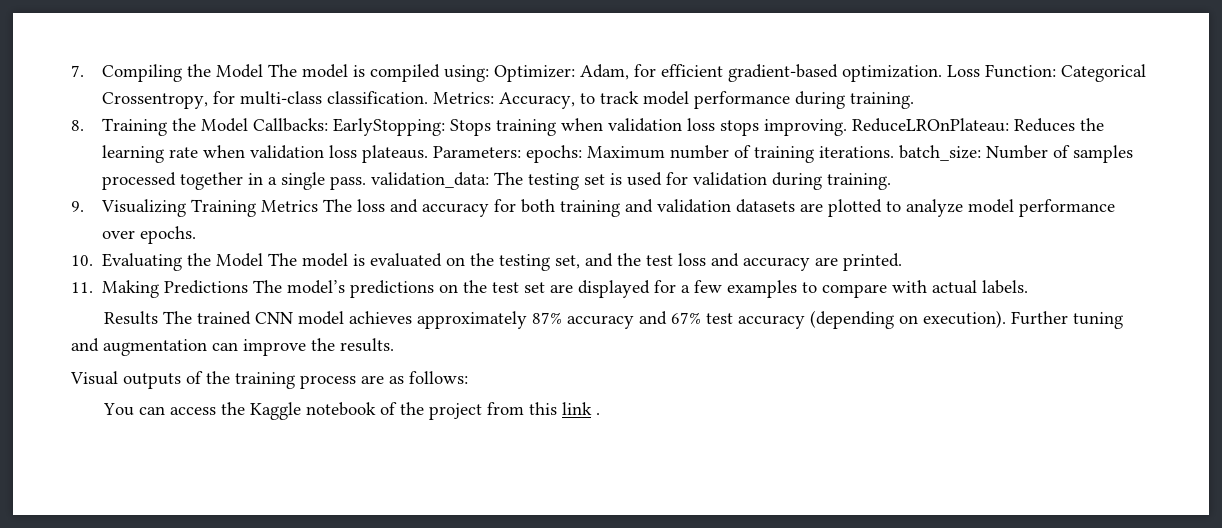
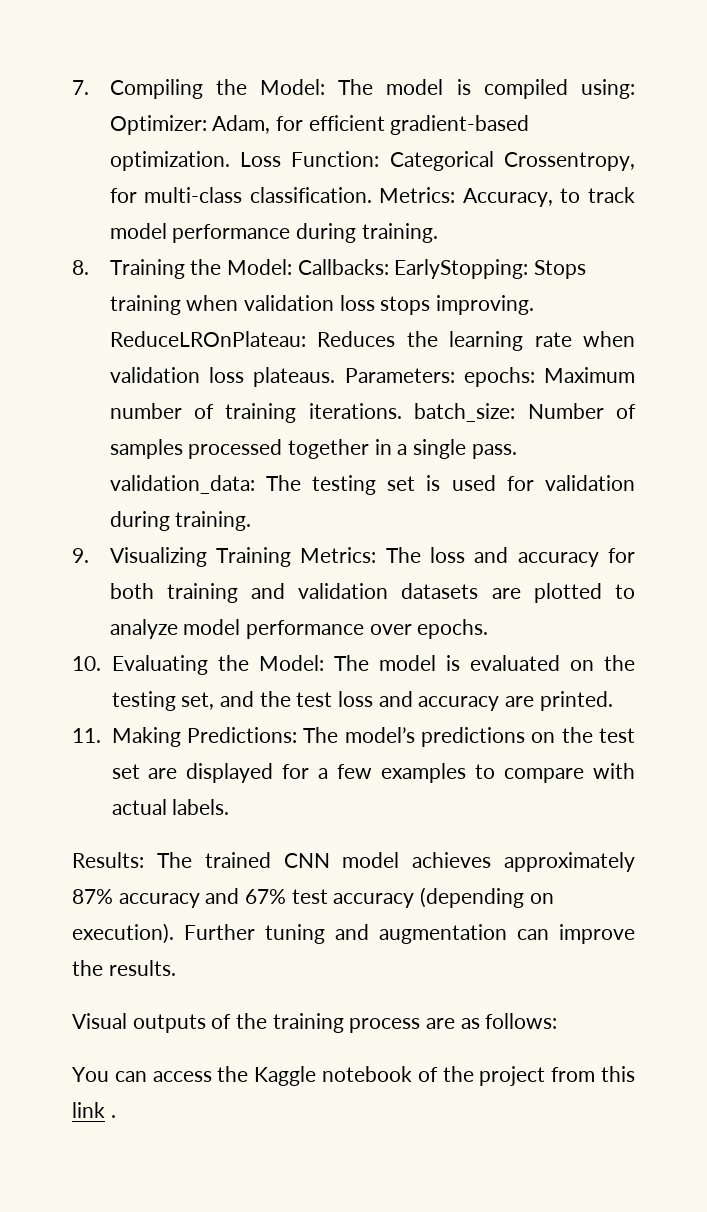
- 7. Compiling the Model The model is compiled using: Optimizer: Adam, for efficient gradient-based optimization.
+ 7. Compiling the Model: The model is compiled using: Optimizer: Adam, for efficient gradient-based optimization.
- 8. Training the Model Callbacks: EarlyStopping: Stops training when validation loss stops improving.
+ 8. Training the Model: Callbacks: EarlyStopping: Stops training when validation loss stops improving.
- 9. Visualizing Training Metrics The loss and accuracy for both training and validation datasets are plotted to analyze model performance over epochs.
+ 9. Visualizing Training Metrics: The loss and accuracy for both training and validation datasets are plotted to analyze model performance over epochs.
- 10. Evaluating the Model The model is evaluated on the testing set, and the test loss and accuracy are printed.
+ 10. Evaluating the Model: The model is evaluated on the testing set, and the test loss and accuracy are printed.
- 11. Making Predictions The model’s predictions on the test set are displayed for a few examples to compare with actual labels.
+ 11. Making Predictions: The model’s predictions on the test set are displayed for a few examples to compare with actual labels.
- Results The trained CNN model achieves approximately 87% accuracy and 67% test accuracy (depending on execution).
+ Results: The trained CNN model achieves approximately 87% accuracy and 67% test accuracy (depending on execution).

